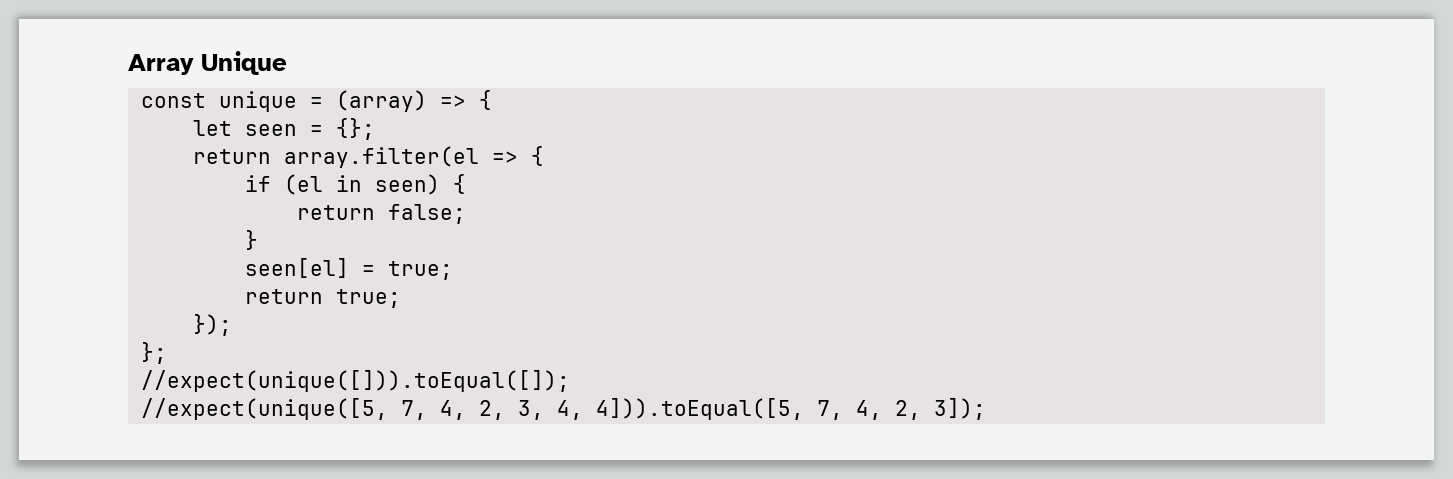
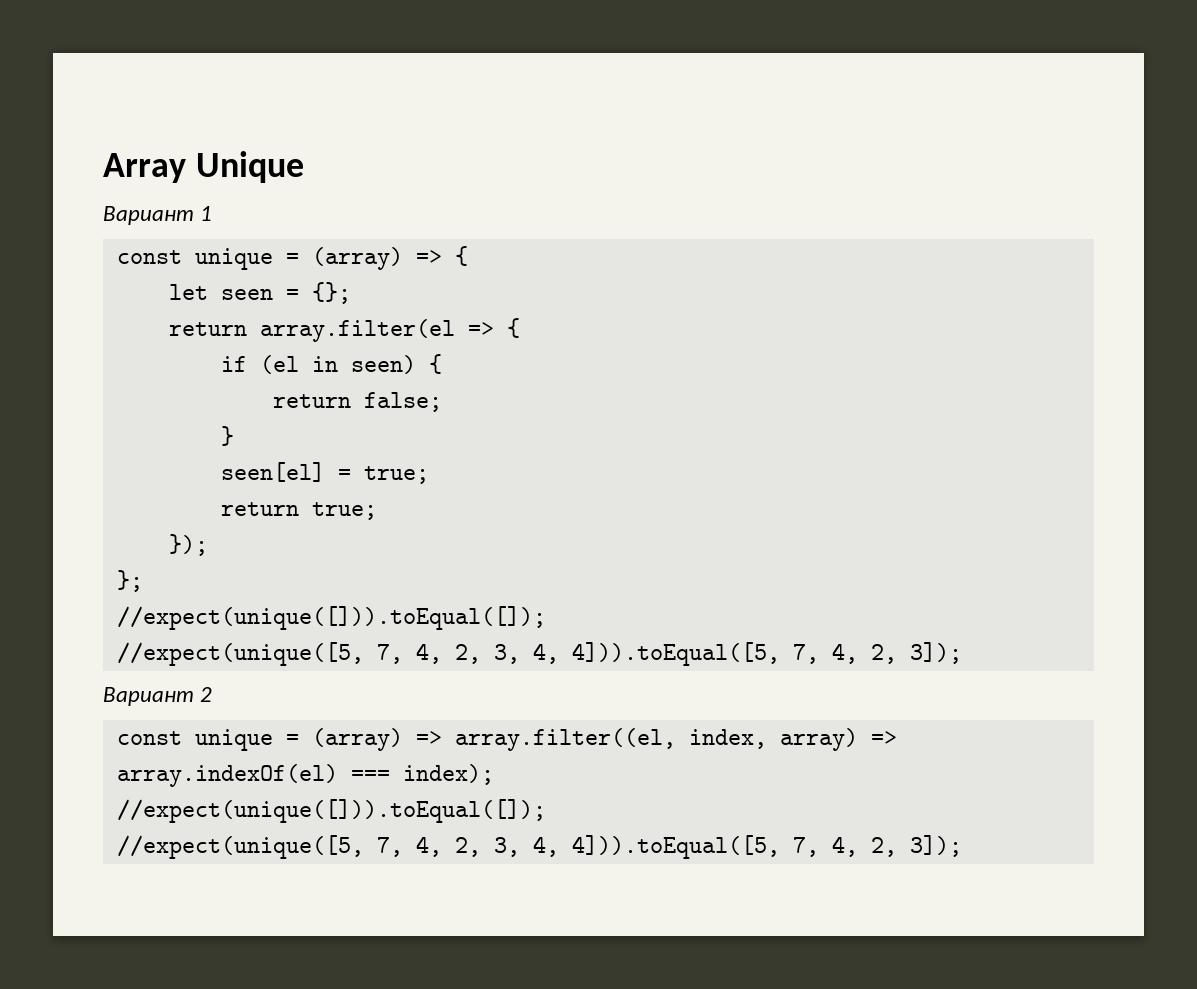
+ Вариант 1
+ Вариант 2
+ const unique = (array) => array.filter((el, index, array) => array.indexOf(el) === index);
+ //expect(unique([])).toEqual([]);
+ //expect(unique([5, 7, 4, 2, 3, 4, 4])).toEqual([5, 7, 4, 2, 3]);

